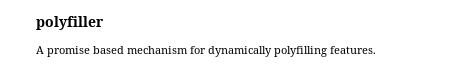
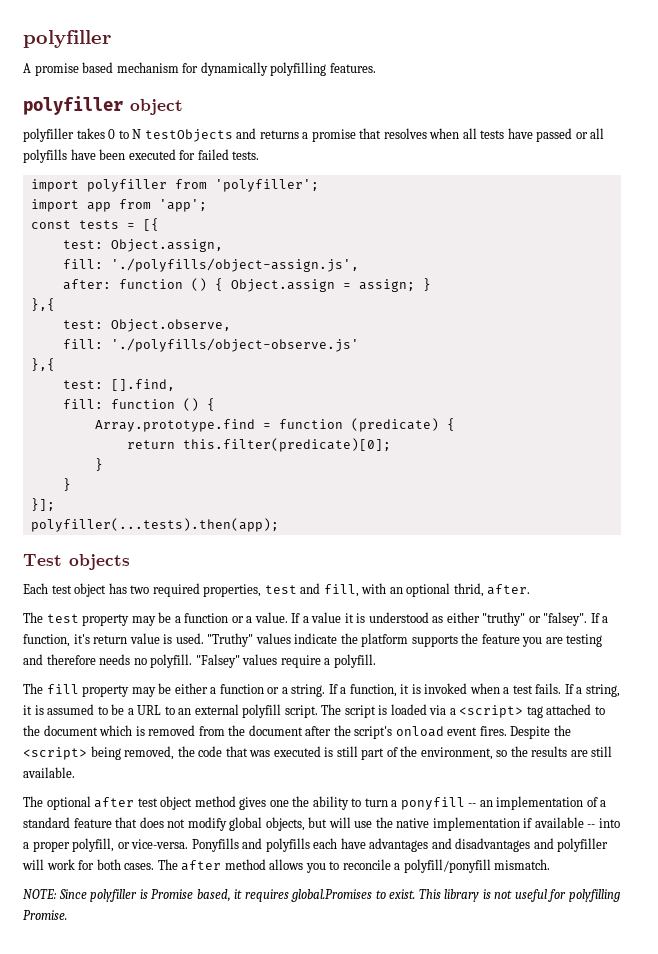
+ polyfiller object
+ polyfiller takes 0 to N testObjects and returns a promise that resolves when all tests have passed or all polyfills have been executed for failed tests.
+ import polyfiller from 'polyfiller';
+ import app from 'app';
+ const tests = [{
+ test: Object.assign,
+ fill: './polyfills/object-assign.js',
+ after: function () { Object.assign = assign; }
+ },{
+ test: Object.observe,
+ fill: './polyfills/object-observe.js'
+ },{
+ test: [].find,
+ fill: function () {
+ Array.prototype.find = function (predicate) {
+ return this.filter(predicate)[0];
+ }
+ }
+ }];
+ polyfiller(...tests).then(app);
+ Test objects
+ Each test object has two required properties, test and fill, with an optional thrid, after.
+ The test property may be a function or a value. If a value it is understood as either "truthy" or "falsey". If a function, it's return value is used. "Truthy" values indicate the platform supports the feature you are testing and therefore needs no polyfill. "Falsey" values require a polyfill.
+ The fill property may be either a function or a string. If a function, it is invoked when a test fails. If a string, it is assumed to be a URL to an external polyfill script. The script is loaded via a <script> tag attached to the document which is removed from the document after the script's onload event fires. Despite the <script> being removed, the code that was executed is still part of the environment, so the results are still available.
+ The optional after test object method gives one the ability to turn a ponyfill -- an implementation of a standard feature that does not modify global objects, but will use the native implementation if available -- into a proper polyfill, or vice-versa. Ponyfills and polyfills each have advantages and disadvantages and polyfiller will work for both cases. The after method allows you to reconcile a polyfill/ponyfill mismatch.
+ NOTE: Since polyfiller is Promise based, it requires global.Promises to exist. This library is not useful for polyfilling Promise.

